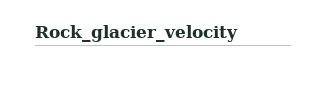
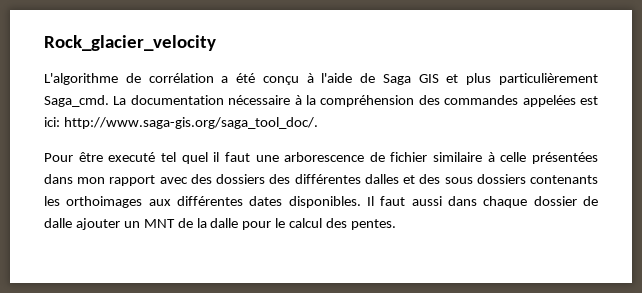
+ L'algorithme de corrélation a été conçu à l'aide de Saga GIS et plus particulièrement Saga_cmd. La documentation nécessaire à la compréhension des commandes appelées est ici: http://www.saga-gis.org/saga_tool_doc/.
+ Pour être executé tel quel il faut une arborescence de fichier similaire à celle présentées dans mon rapport avec des dossiers des différentes dalles et des sous dossiers contenants les orthoimages aux différentes dates disponibles. Il faut aussi dans chaque dossier de dalle ajouter un MNT de la dalle pour le calcul des pentes.

